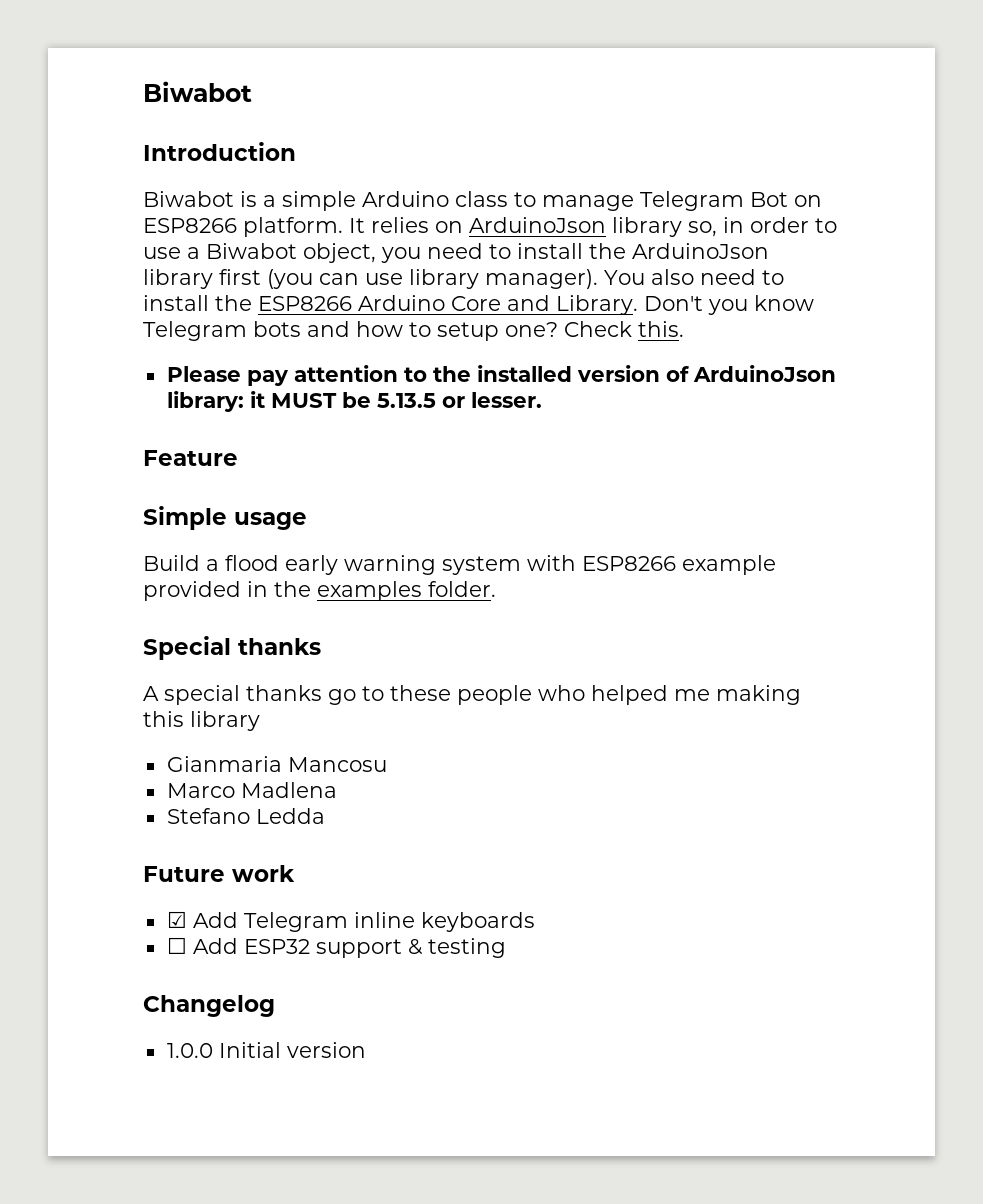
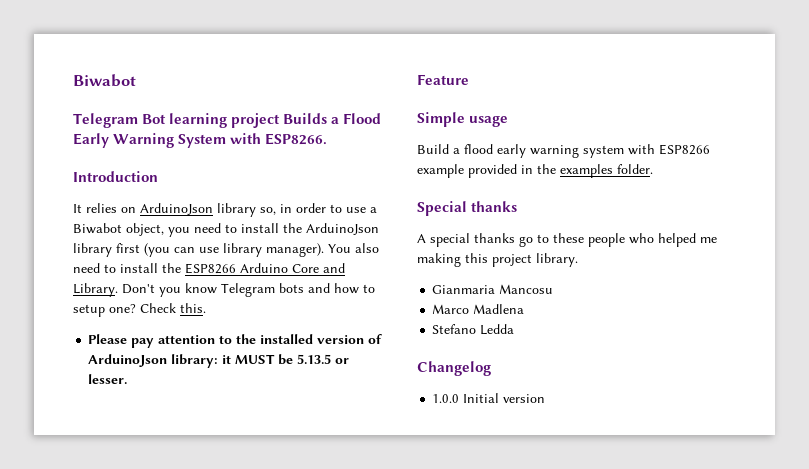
+ Telegram Bot learning project Builds a Flood Early Warning System with ESP8266.
  Introduction
- Biwabot is a simple Arduino class to manage Telegram Bot on ESP8266 platform. It relies on ArduinoJson library so, in order to use a Biwabot object, you need to install the ArduinoJson library first (you can use library manager).
+ It relies on ArduinoJson library so, in order to use a Biwabot object, you need to install the ArduinoJson library first (you can use library manager).
- A special thanks go to these people who helped me making this library
+ A special thanks go to these people who helped me making this project library.
- Future work
- ☑ Add Telegram inline keyboards
- ☐ Add ESP32 support & testing

